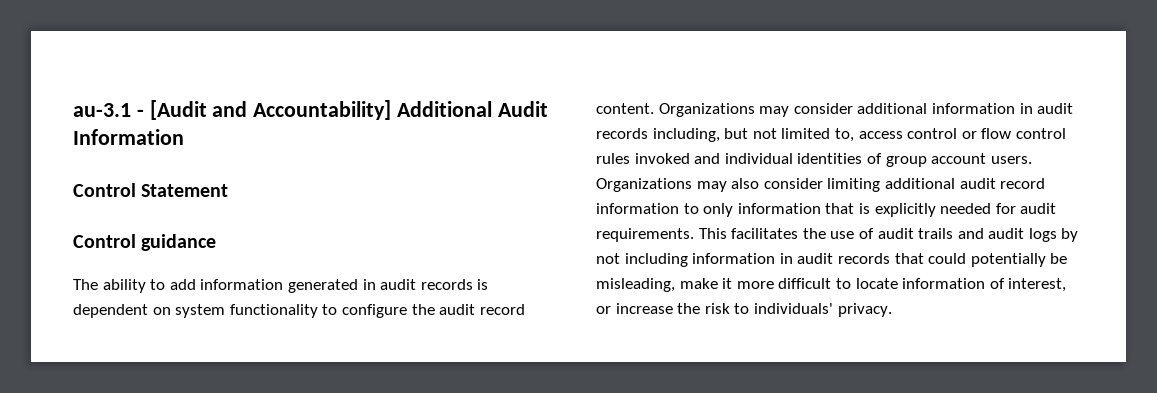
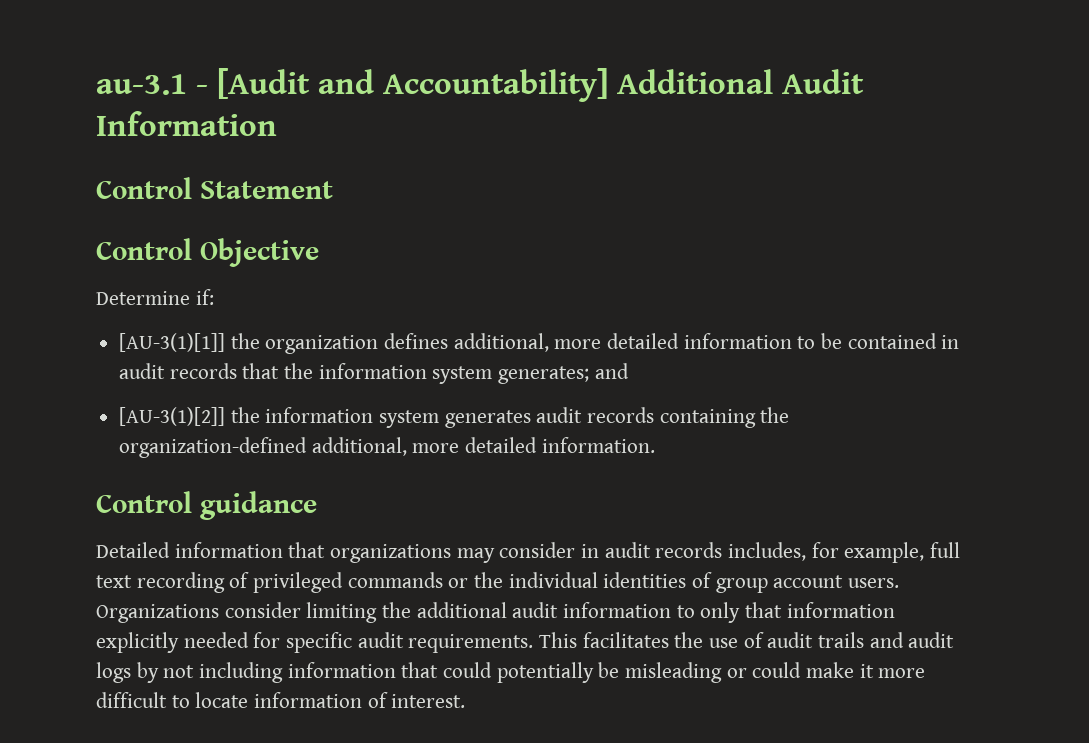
+ Control Objective
+ Determine if:
+ [AU-3(1)[1]] the organization defines additional, more detailed information to be contained in audit records that the information system generates; and
+ [AU-3(1)[2]] the information system generates audit records containing the organization-defined additional, more detailed information.
  Control guidance
- The ability to add information generated in audit records is dependent on system functionality to configure the audit record content. Organizations may consider additional information in audit records including, but not limited to, access control or flow control rules invoked and individual identities of group account users.
+ Detailed information that organizations may consider in audit records includes, for example, full text recording of privileged commands or the individual identities of group account users.
- Organizations may also consider limiting additional audit record information to only information that is explicitly needed for audit requirements.
+ Organizations consider limiting the additional audit information to only that information explicitly needed for specific audit requirements.
- This facilitates the use of audit trails and audit logs by not including information in audit records that could potentially be misleading, make it more difficult to locate information of interest, or increase the risk to individuals' privacy.
+ This facilitates the use of audit trails and audit logs by not including information that could potentially be misleading or could make it more difficult to locate information of interest.

